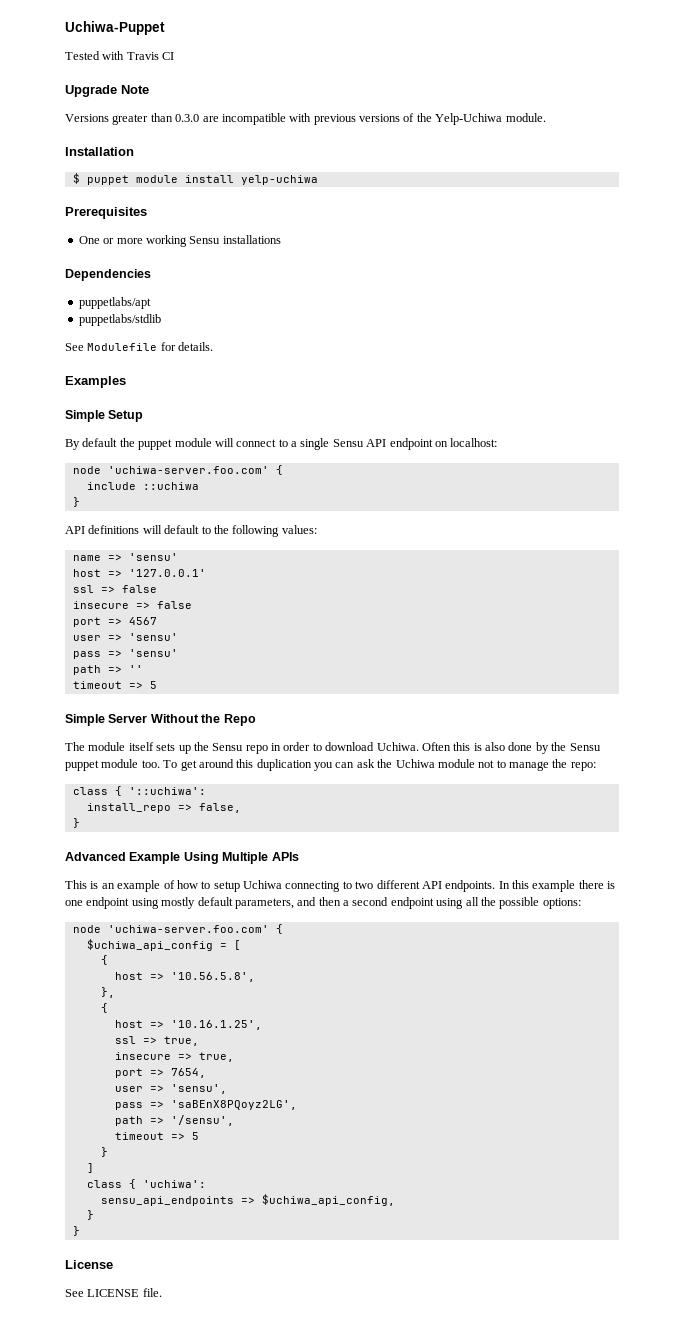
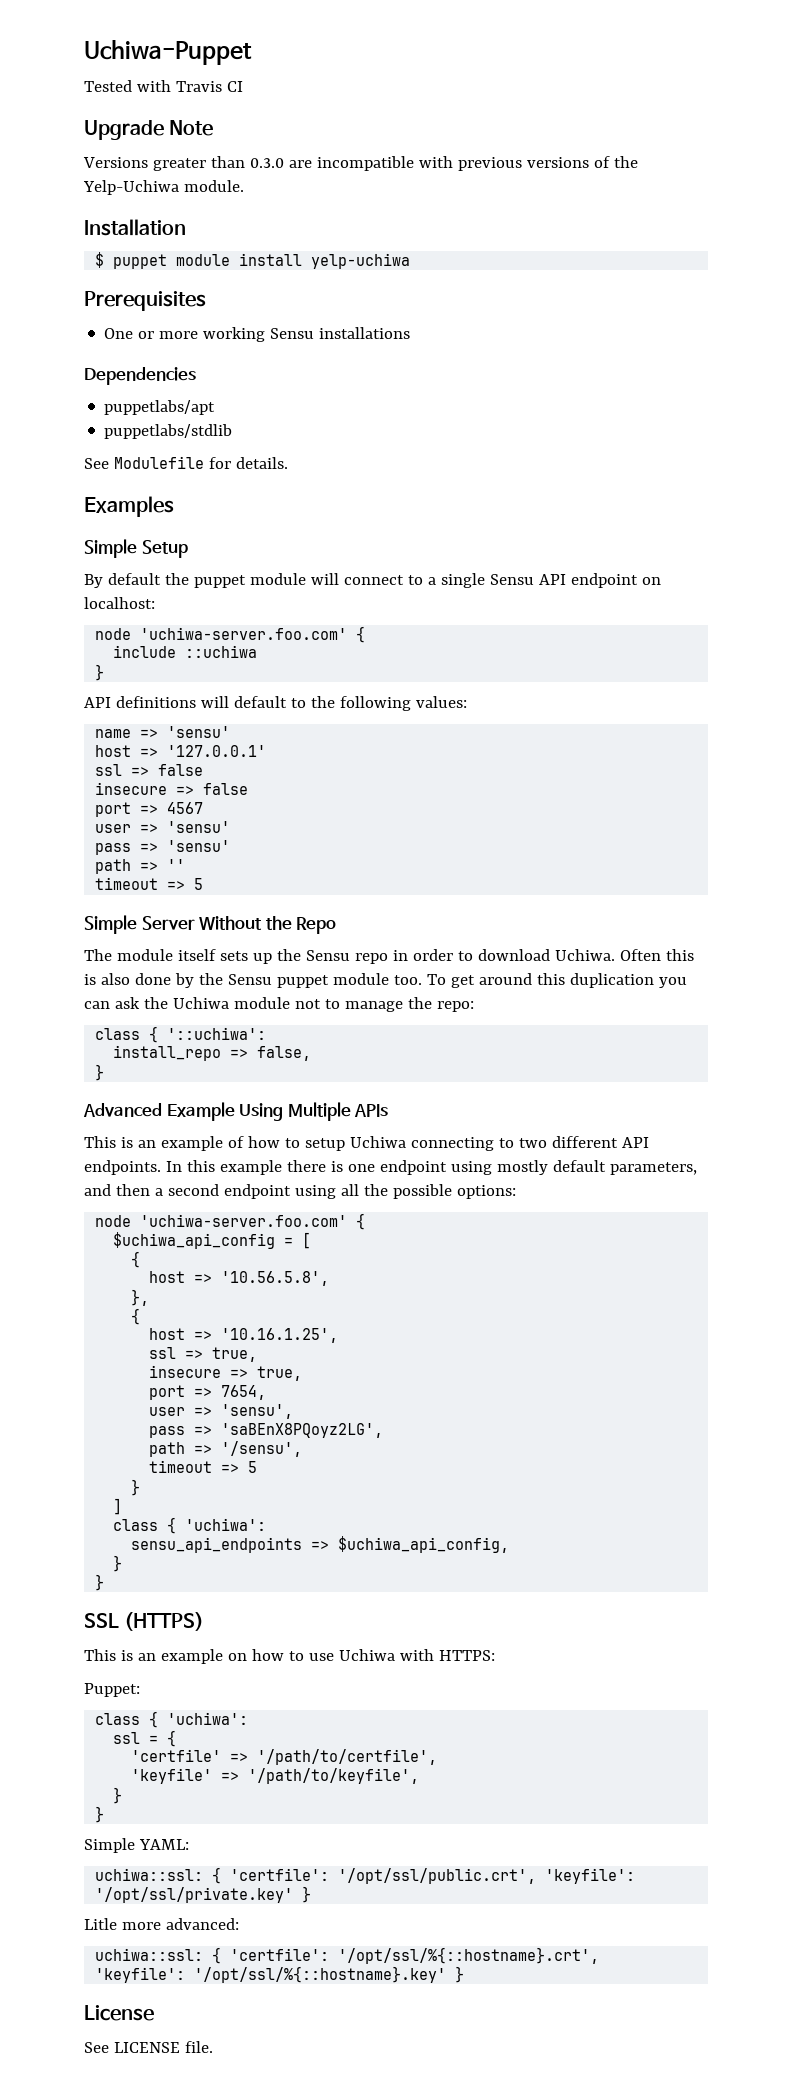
+ SSL (HTTPS)
+ This is an example on how to use Uchiwa with HTTPS:
+ Puppet:
+ class { 'uchiwa':
+ ssl = {
+ 'certfile' => '/path/to/certfile',
+ 'keyfile' => '/path/to/keyfile',
+ }
+ }
+ Simple YAML:
+ uchiwa::ssl: { 'certfile': '/opt/ssl/public.crt', 'keyfile': '/opt/ssl/private.key' }
+ Litle more advanced:
+ uchiwa::ssl: { 'certfile': '/opt/ssl/%{::hostname}.crt', 'keyfile': '/opt/ssl/%{::hostname}.key' }

